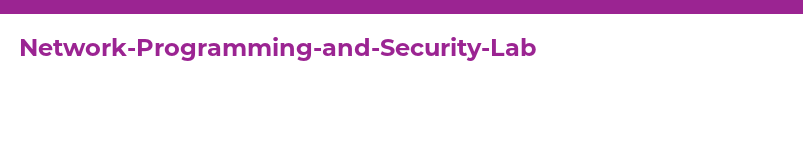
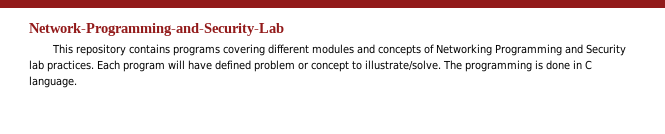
+ This repository contains programs covering different modules and concepts of Networking Programming and Security lab practices. Each program will have defined problem or concept to illustrate/solve. The programming is done in C language.

